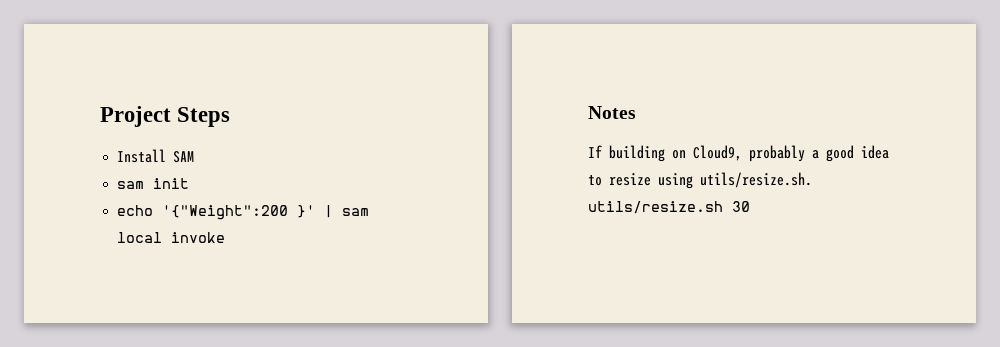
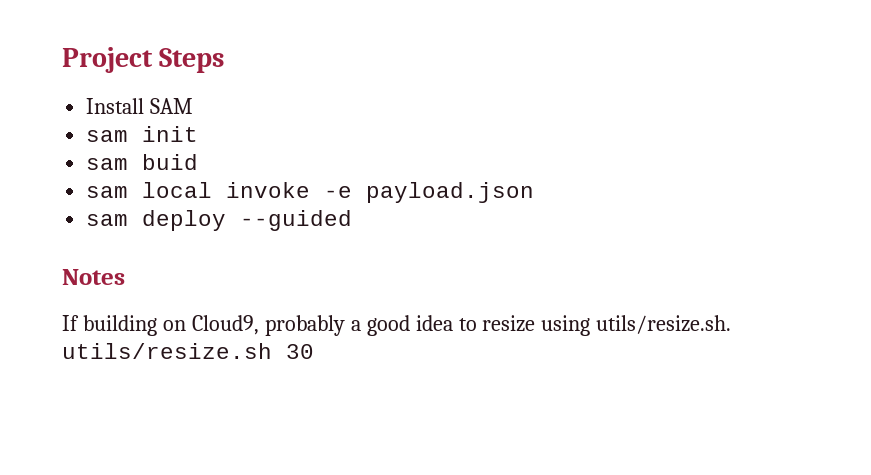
- echo '{"Weight":200 }' | sam local invoke
+ sam buid
+ sam local invoke -e payload.json
+ sam deploy --guided

